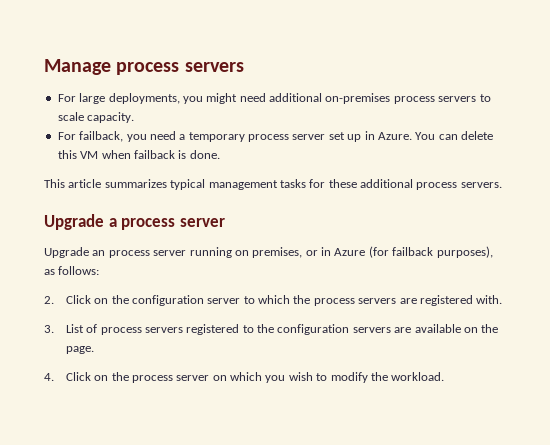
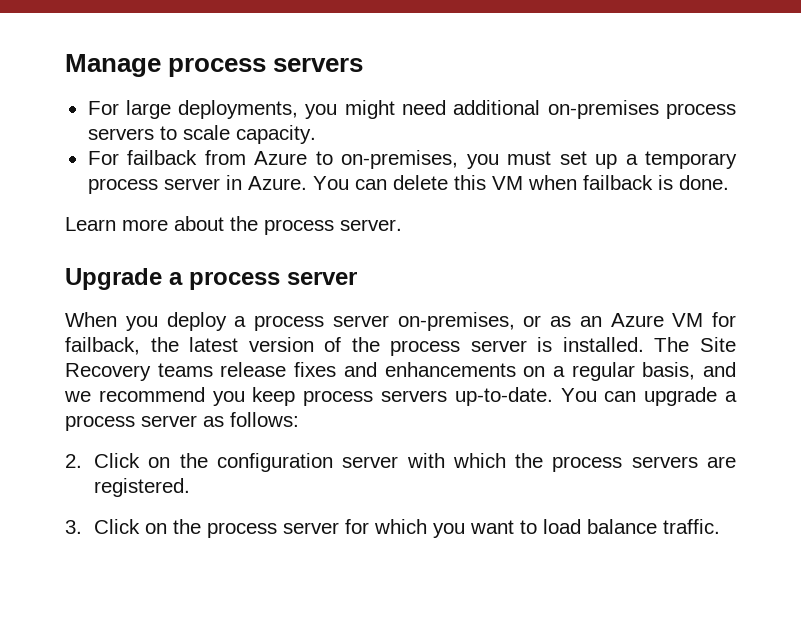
- For failback, you need a temporary process server set up in Azure.
+ For failback from Azure to on-premises, you must set up a temporary process server in Azure.
- This article summarizes typical management tasks for these additional process servers.
+ Learn more about the process server.
  Upgrade a process server
- Upgrade an process server running on premises, or in Azure (for failback purposes), as follows:
+ When you deploy a process server on-premises, or as an Azure VM for failback, the latest version of the process server is installed. The Site Recovery teams release fixes and enhancements on a regular basis, and we recommend you keep process servers up-to-date. You can upgrade a process server as follows:
- 2. Click on the configuration server to which the process servers are registered with.
- 3. List of process servers registered to the configuration servers are available on the page.
- 4. Click on the process server on which you wish to modify the workload.
+ 2. Click on the configuration server with which the process servers are registered.
+ 3. Click on the process server for which you want to load balance traffic.

